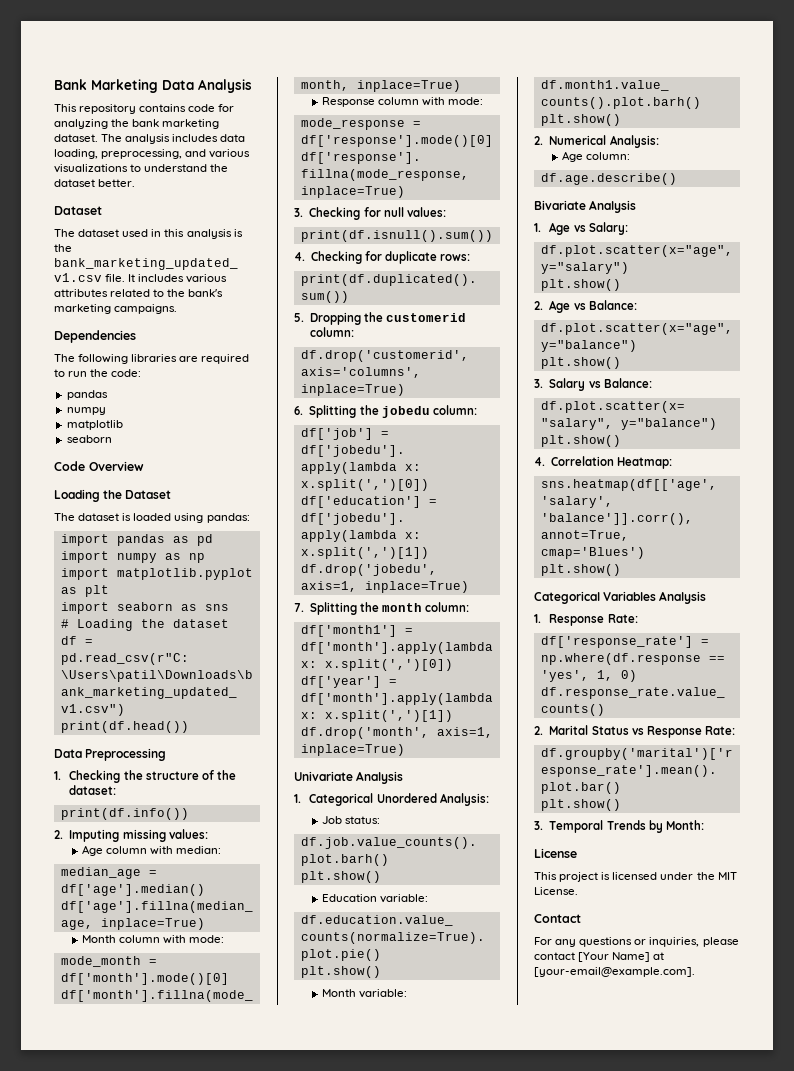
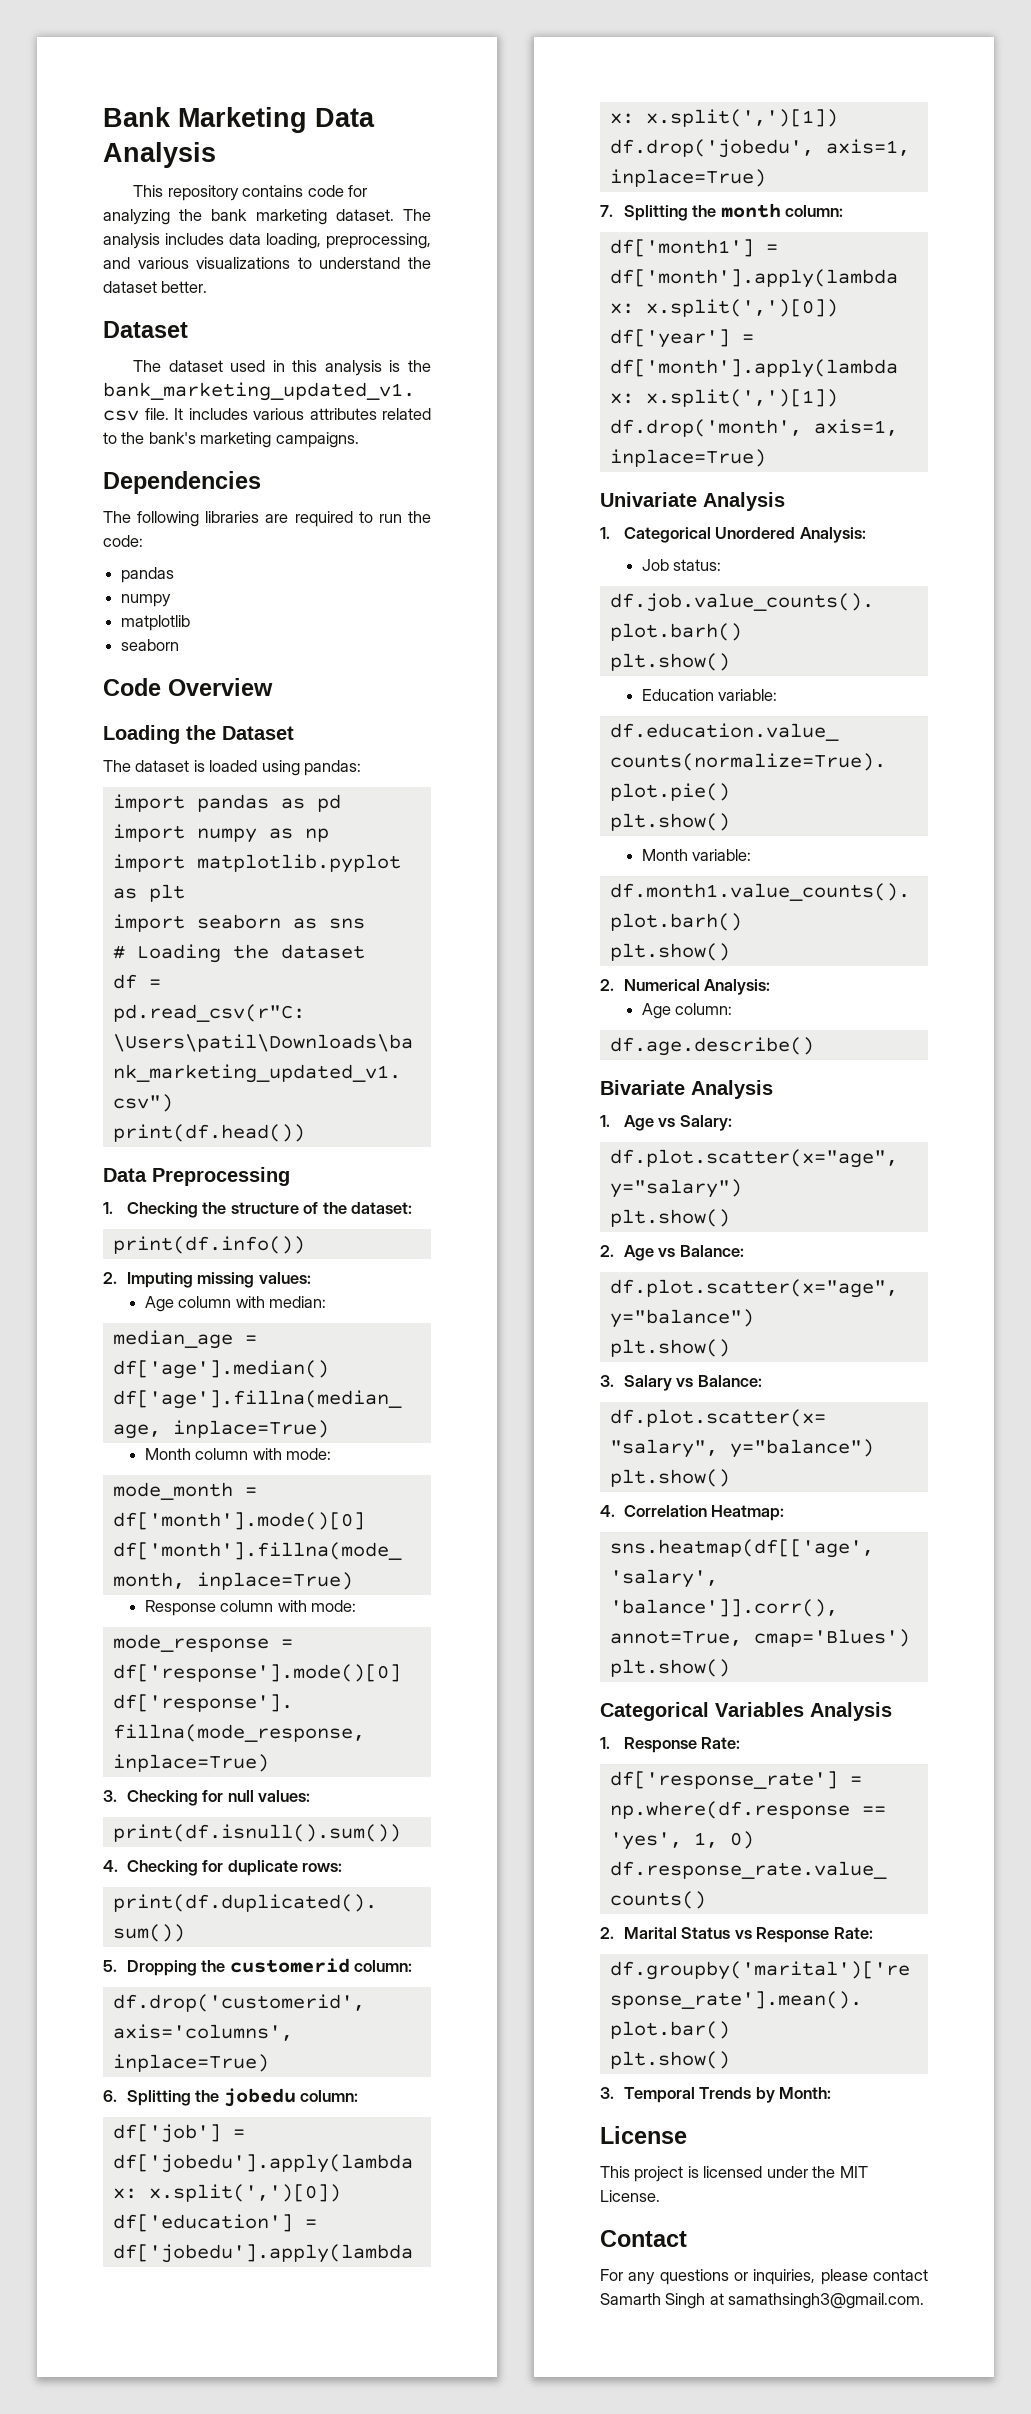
- For any questions or inquiries, please contact [Your Name] at [your-email@example.com].
+ For any questions or inquiries, please contact Samarth Singh at samathsingh3@gmail.com.

